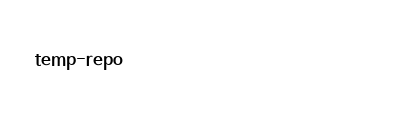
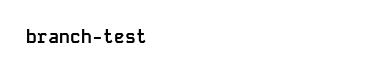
- temp-repo
+ branch-test

